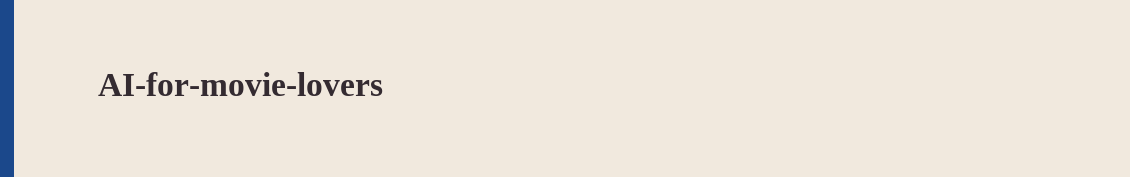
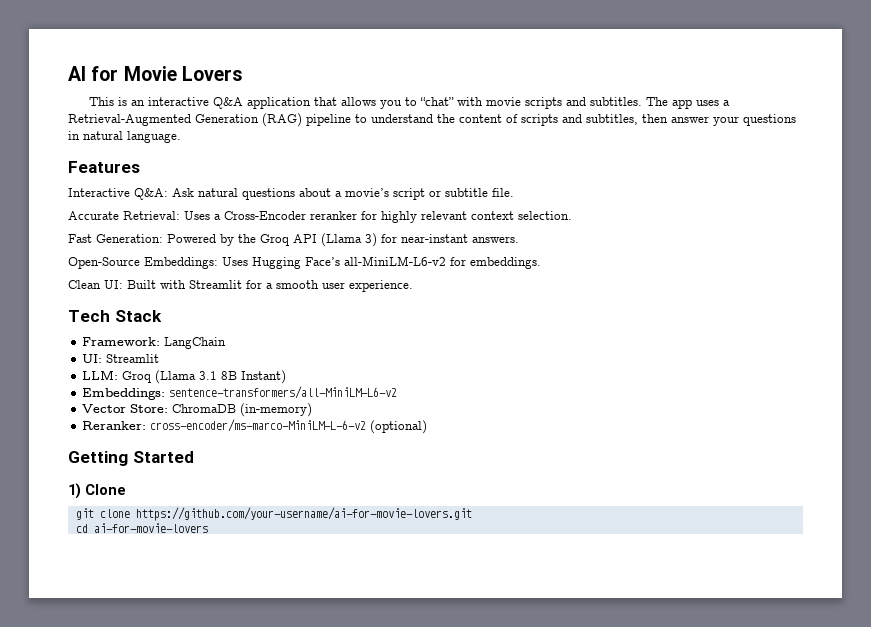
- AI-for-movie-lovers
+ AI for Movie Lovers
+ This is an interactive Q&A application that allows you to “chat” with movie scripts and subtitles. The app uses a Retrieval-Augmented Generation (RAG) pipeline to understand the content of scripts and subtitles, then answer your questions in natural language.
+ Features
+ Interactive Q&A: Ask natural questions about a movie’s script or subtitle file.
+ Accurate Retrieval: Uses a Cross-Encoder reranker for highly relevant context selection.
+ Fast Generation: Powered by the Groq API (Llama 3) for near-instant answers.
+ Open-Source Embeddings: Uses Hugging Face’s all-MiniLM-L6-v2 for embeddings.
+ Clean UI: Built with Streamlit for a smooth user experience.
+ Tech Stack
+ Framework: LangChain
+ UI: Streamlit
+ LLM: Groq (Llama 3.1 8B Instant)
+ Embeddings: sentence-transformers/all-MiniLM-L6-v2
+ Vector Store: ChromaDB (in-memory)
+ Reranker: cross-encoder/ms-marco-MiniLM-L-6-v2 (optional)
+ Getting Started
+ 1) Clone
+ git clone https://github.com/your-username/ai-for-movie-lovers.git
+ cd ai-for-movie-lovers

